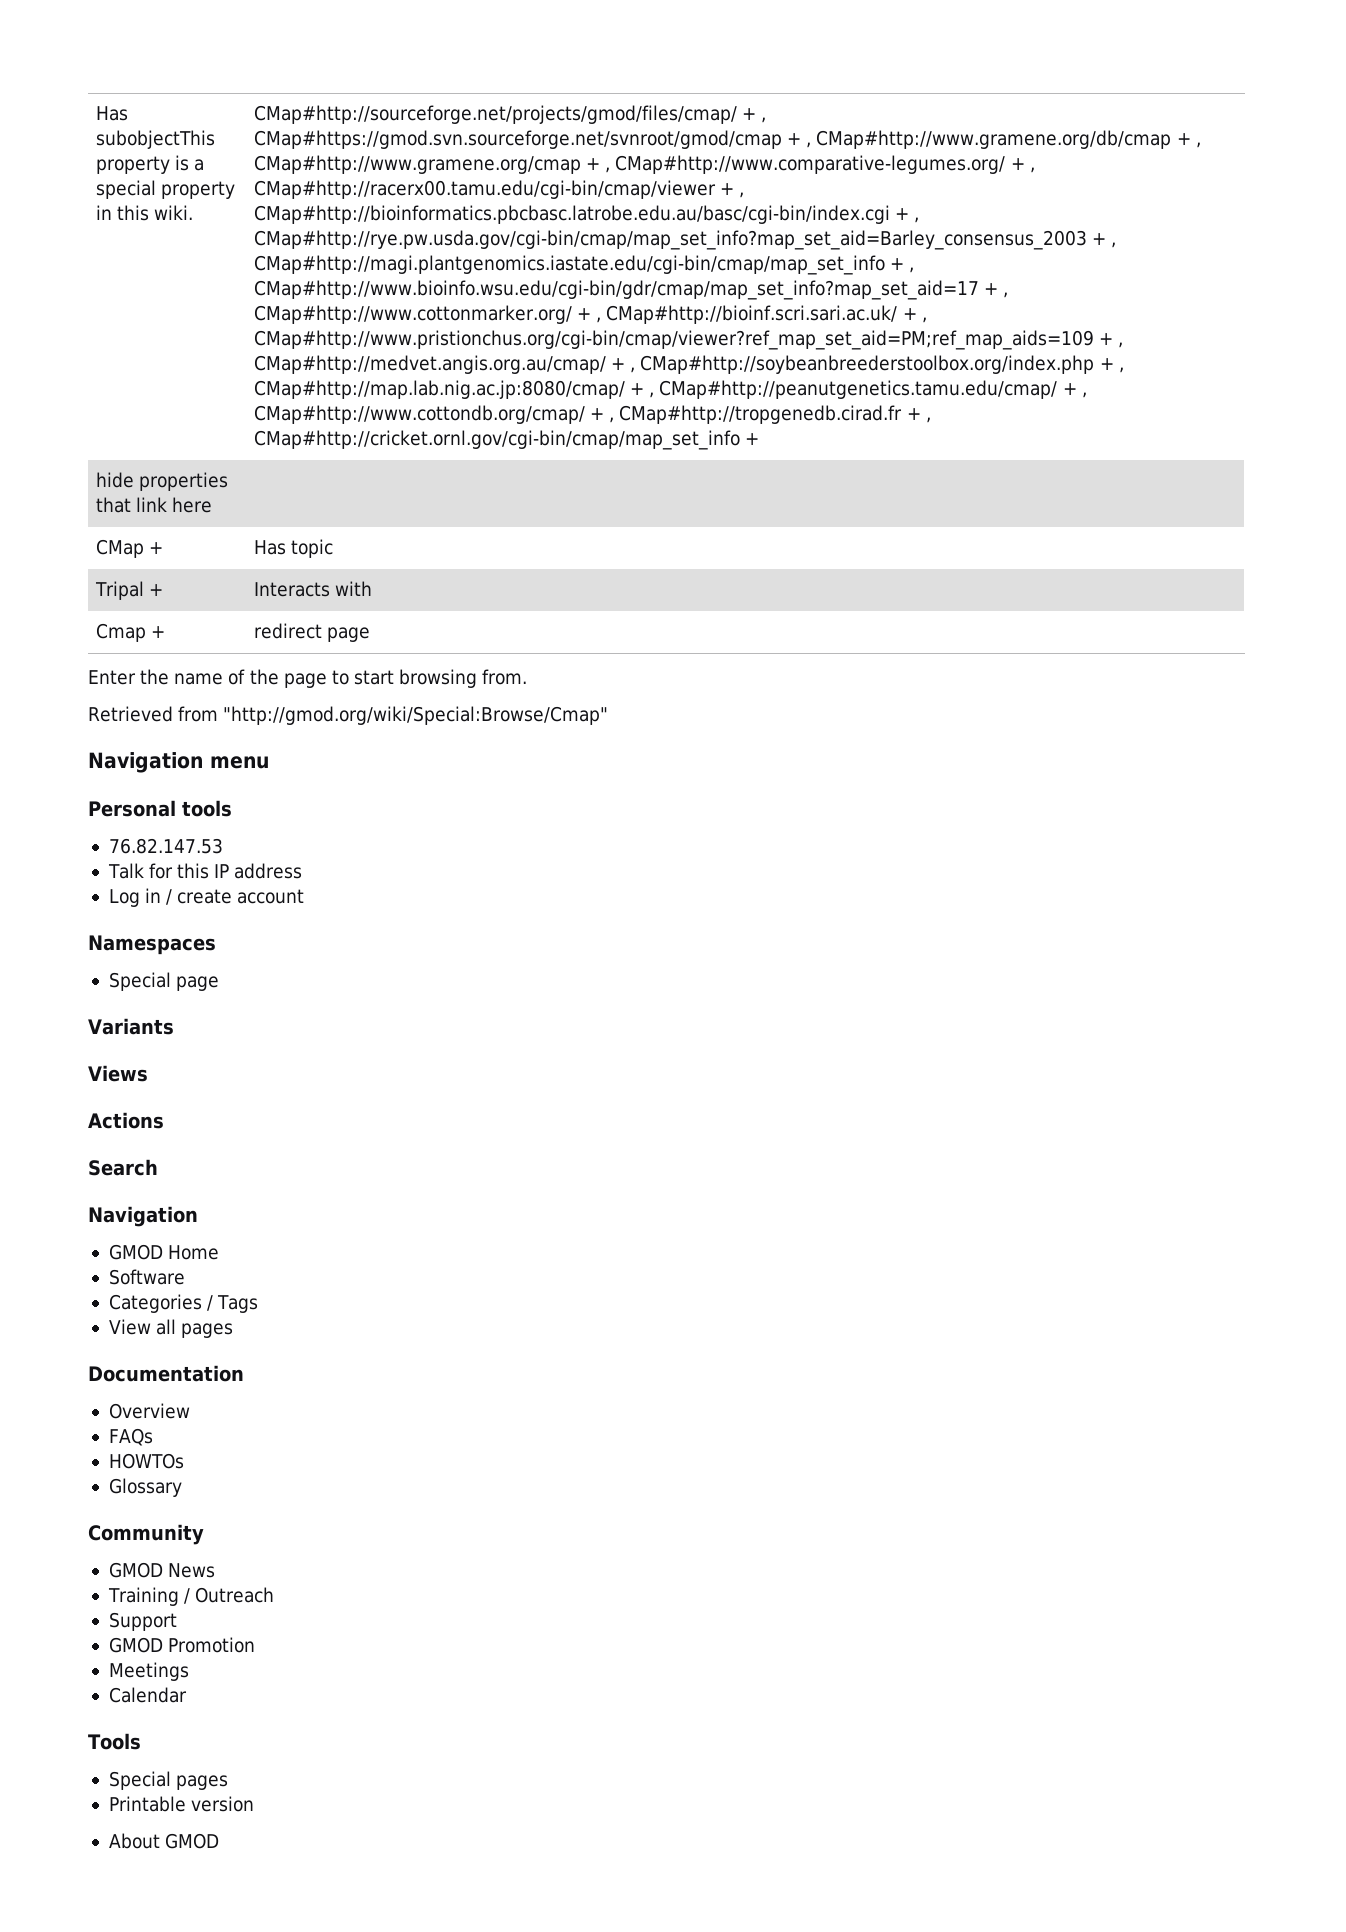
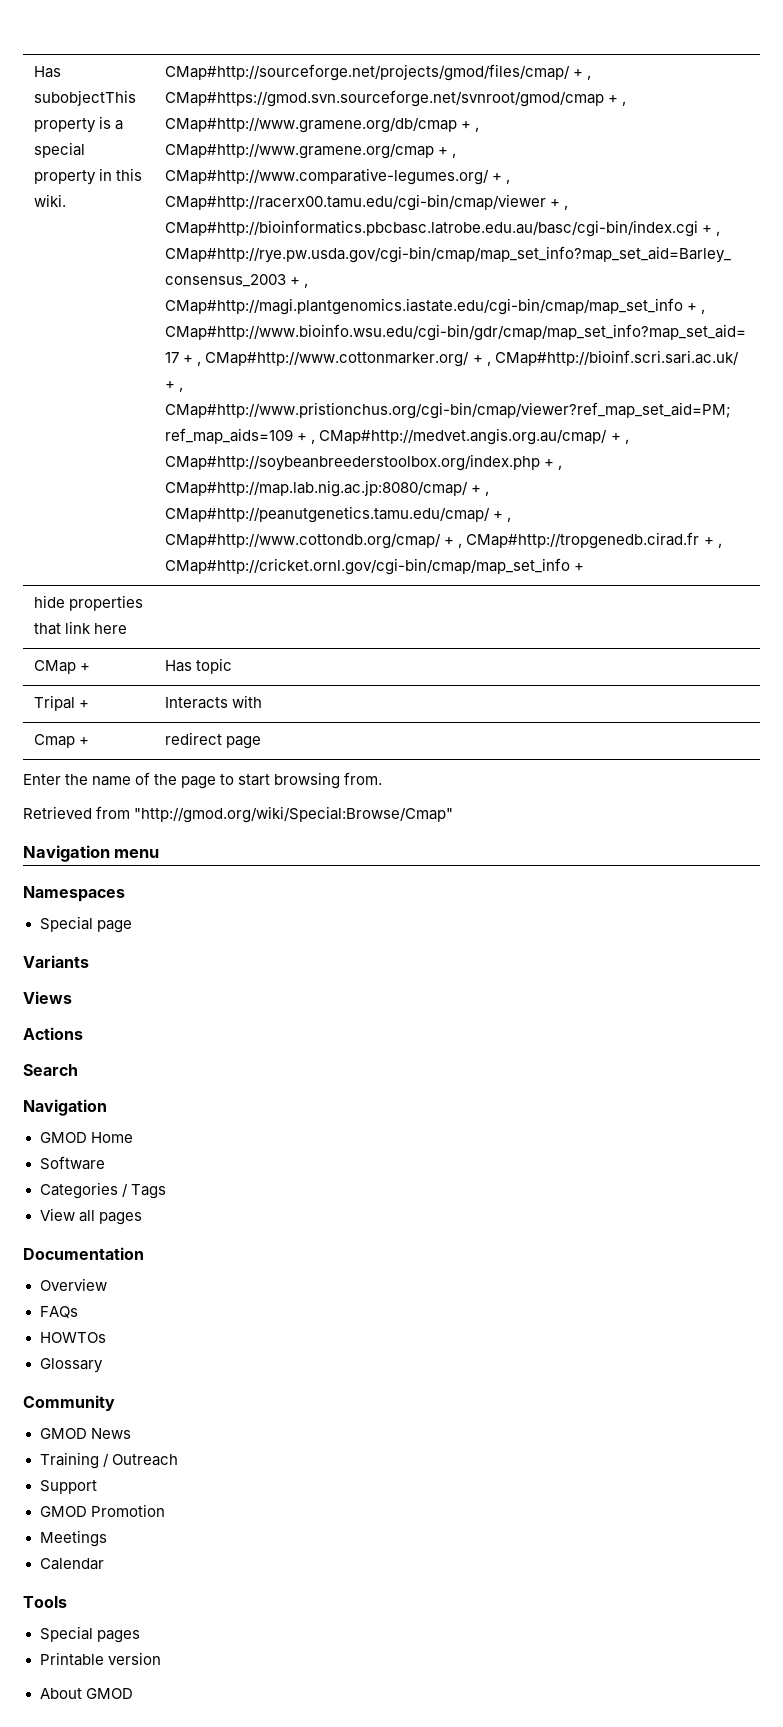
- Personal tools
- 76.82.147.53
- Talk for this IP address
- Log in / create account

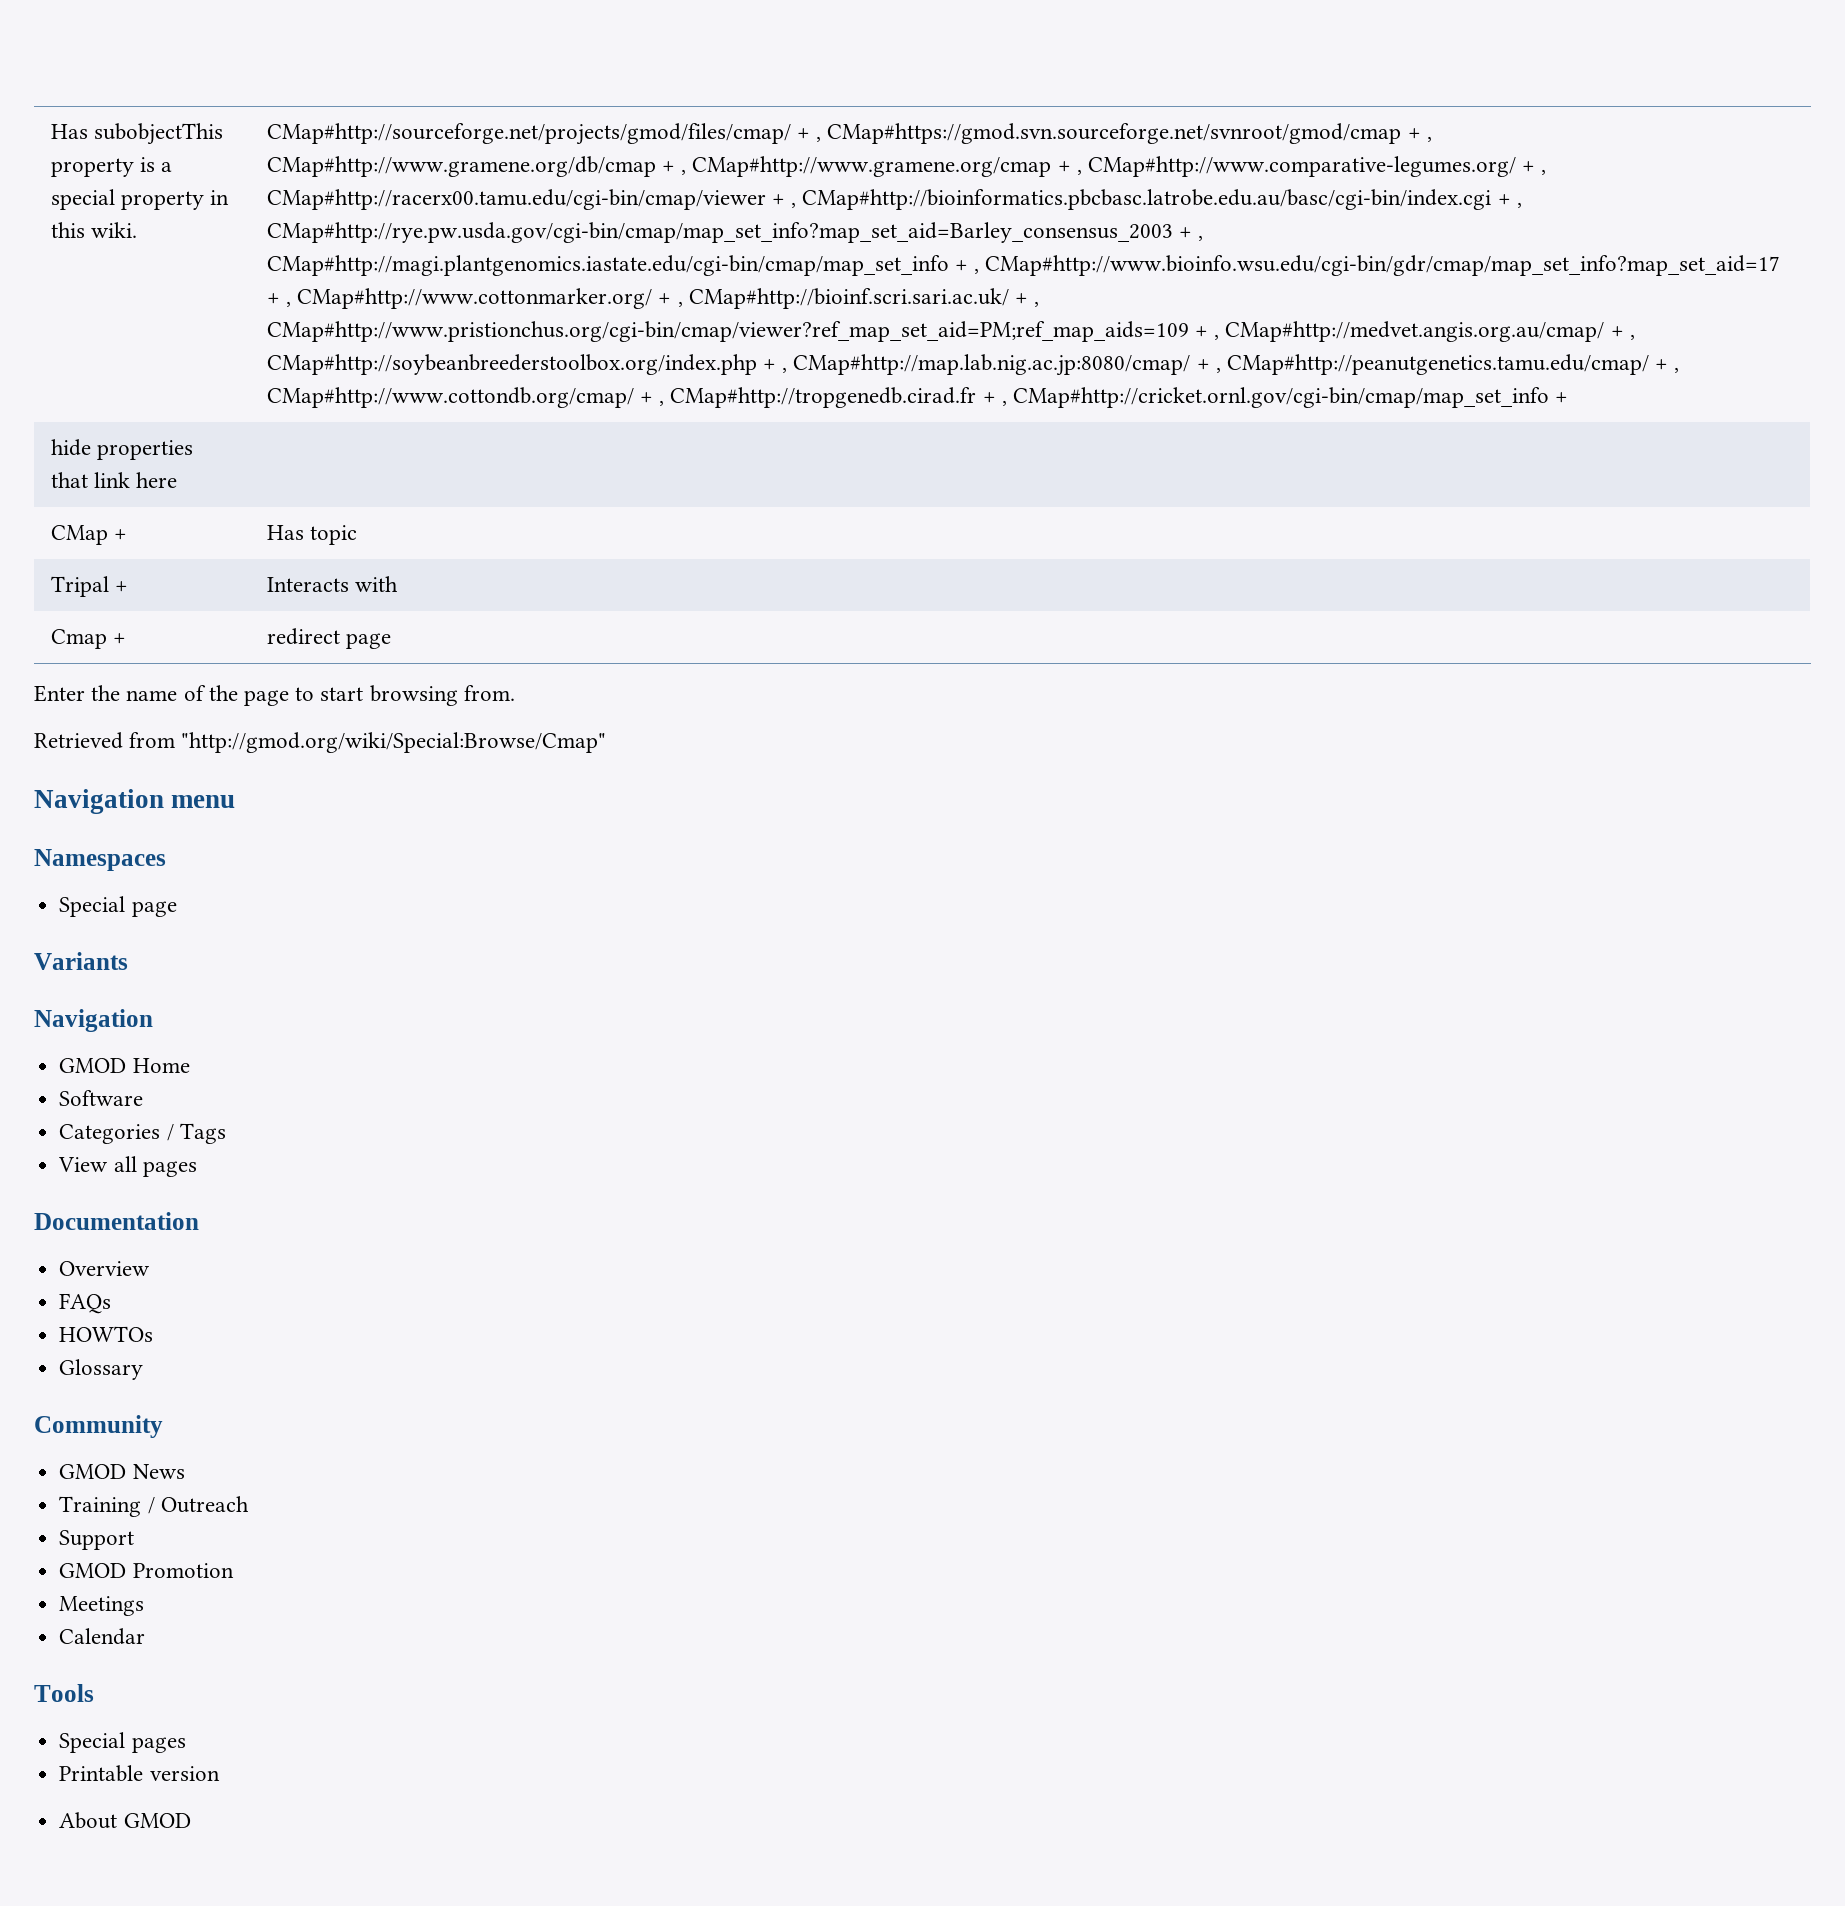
- Views
- Actions
- Search

